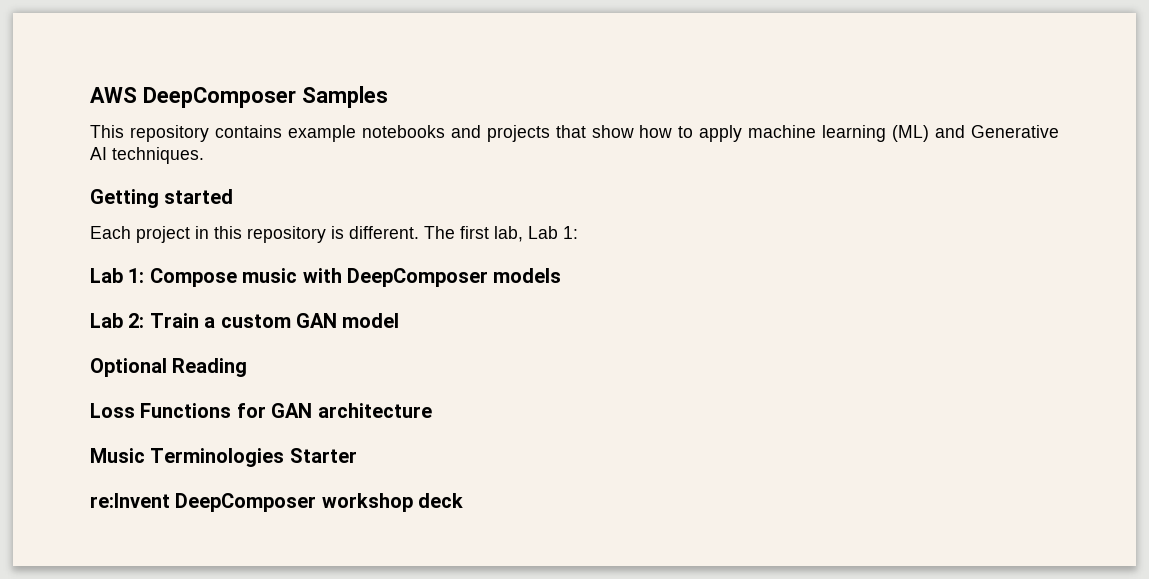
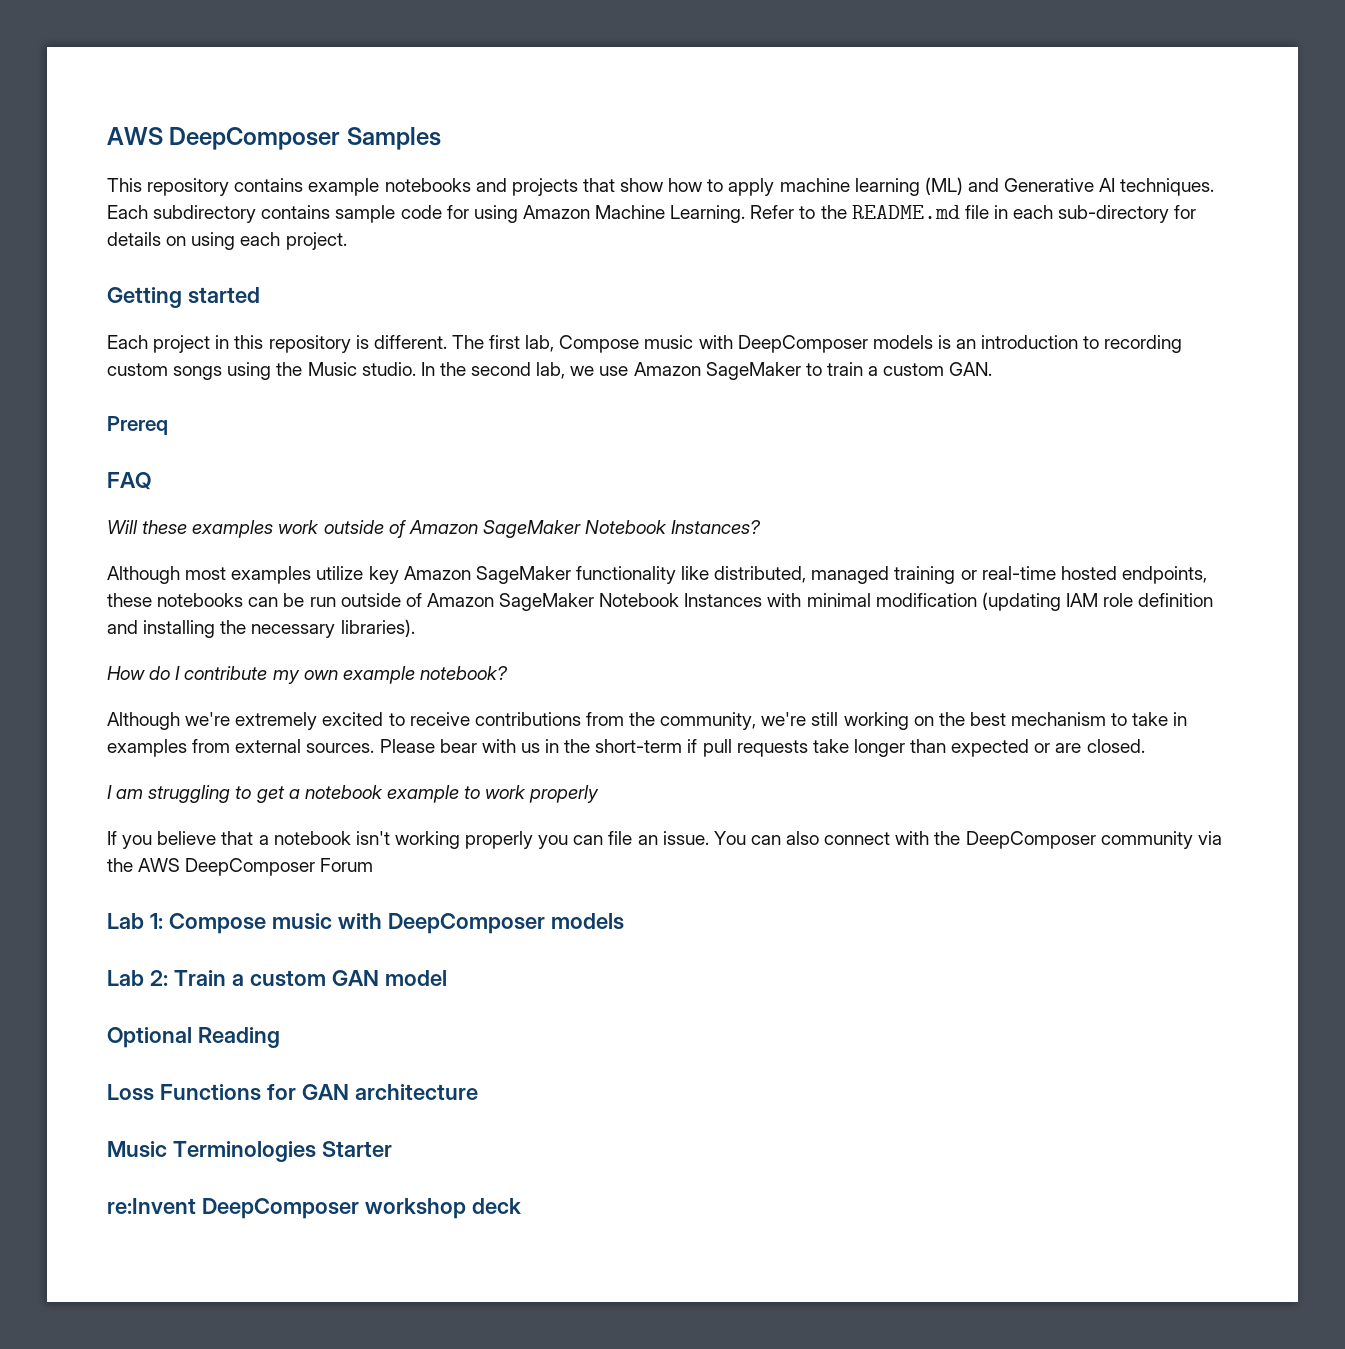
+ Each subdirectory contains sample code for using Amazon Machine Learning. Refer to the README.md file in each sub-directory for details on using each project.
- The first lab, Lab 1:
+ The first lab, Compose music with DeepComposer models is an introduction to recording custom songs using the Music studio. In the second lab, we use Amazon SageMaker to train a custom GAN.
+ Prereq
+ FAQ
+ Will these examples work outside of Amazon SageMaker Notebook Instances?
+ Although most examples utilize key Amazon SageMaker functionality like distributed, managed training or real-time hosted endpoints, these notebooks can be run outside of Amazon SageMaker Notebook Instances with minimal modification (updating IAM role definition and installing the necessary libraries).
+ How do I contribute my own example notebook?
+ Although we're extremely excited to receive contributions from the community, we're still working on the best mechanism to take in examples from external sources. Please bear with us in the short-term if pull requests take longer than expected or are closed.
+ I am struggling to get a notebook example to work properly
+ If you believe that a notebook isn't working properly you can file an issue. You can also connect with the DeepComposer community via the AWS DeepComposer Forum

